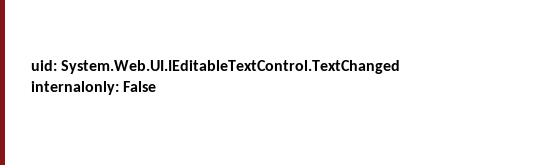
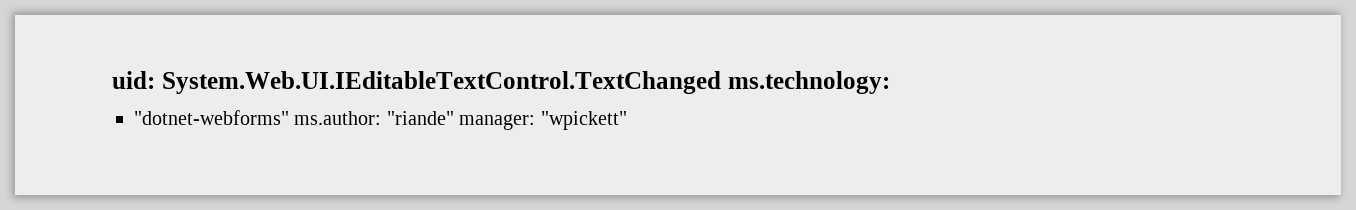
- uid: System.Web.UI.IEditableTextControl.TextChanged internalonly: False
+ uid: System.Web.UI.IEditableTextControl.TextChanged ms.technology:
+ "dotnet-webforms" ms.author: "riande" manager: "wpickett"

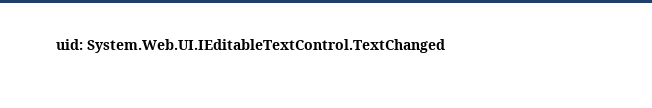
- uid: System.Web.UI.IEditableTextControl.TextChanged ms.technology:
- "dotnet-webforms" ms.author: "riande" manager: "wpickett"
+ uid: System.Web.UI.IEditableTextControl.TextChanged

